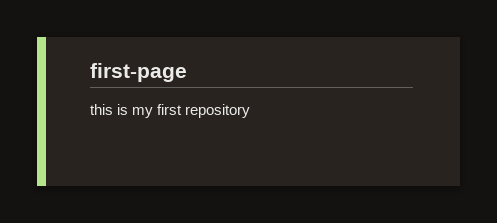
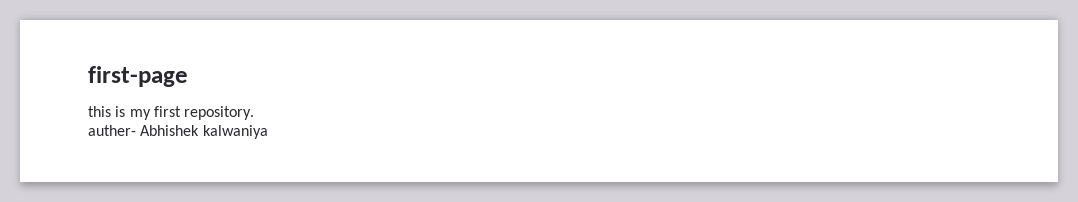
- this is my first repository
+ this is my first repository.
+ auther- Abhishek kalwaniya

